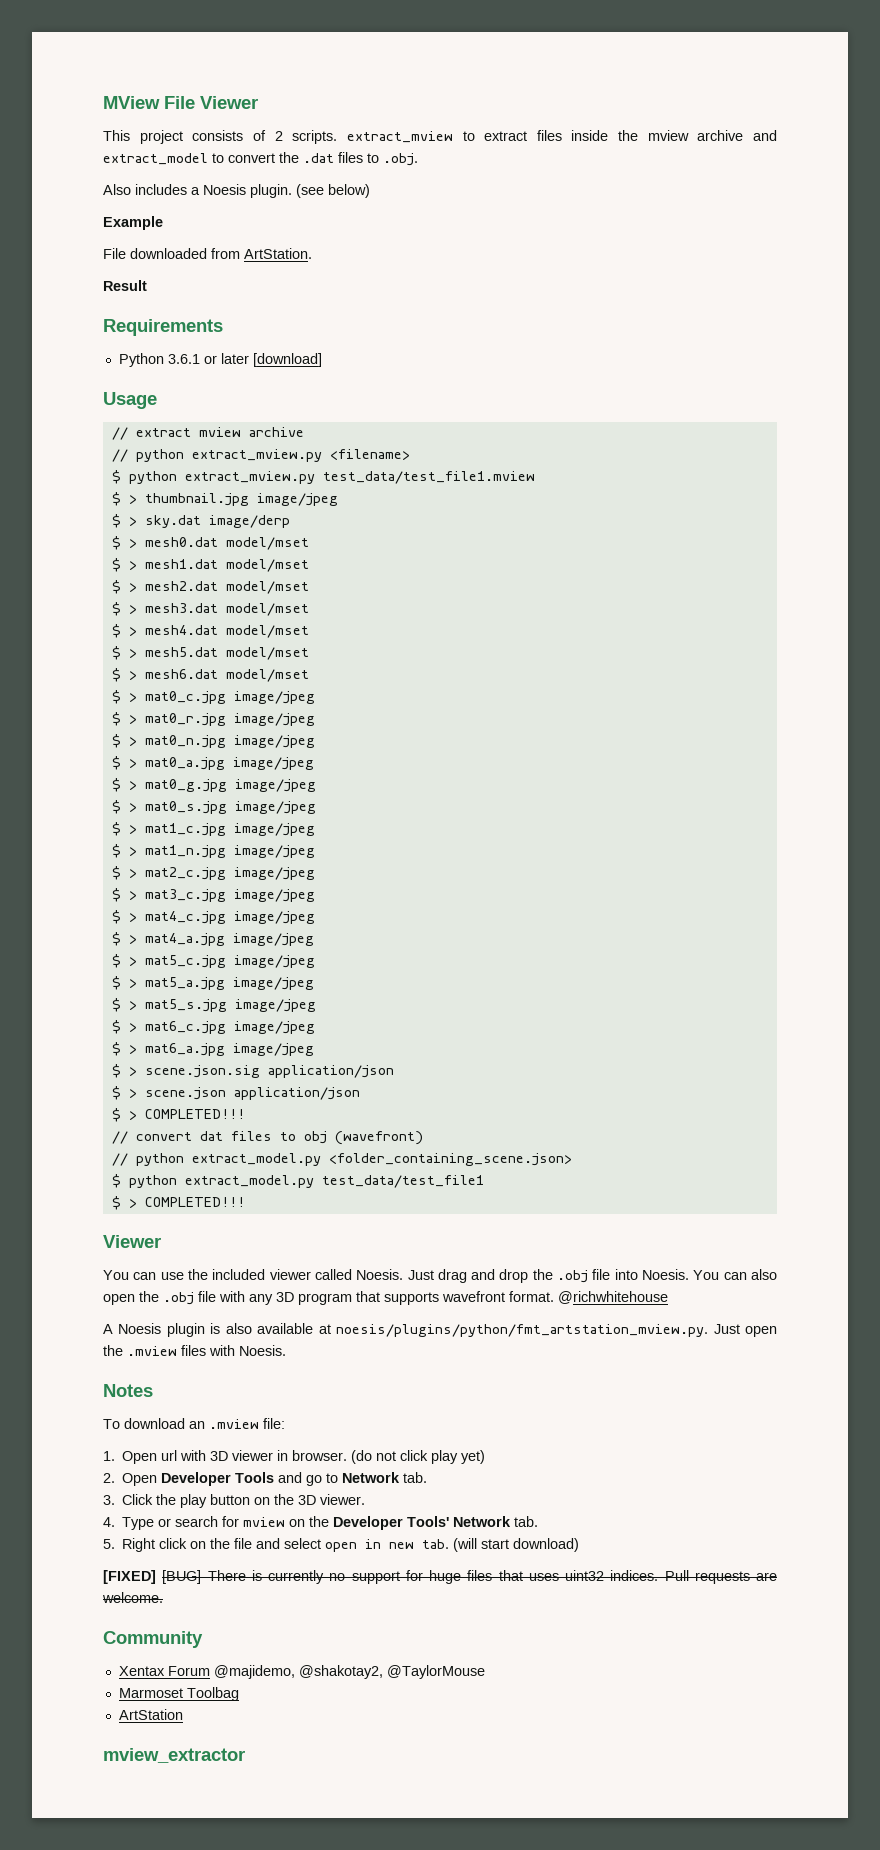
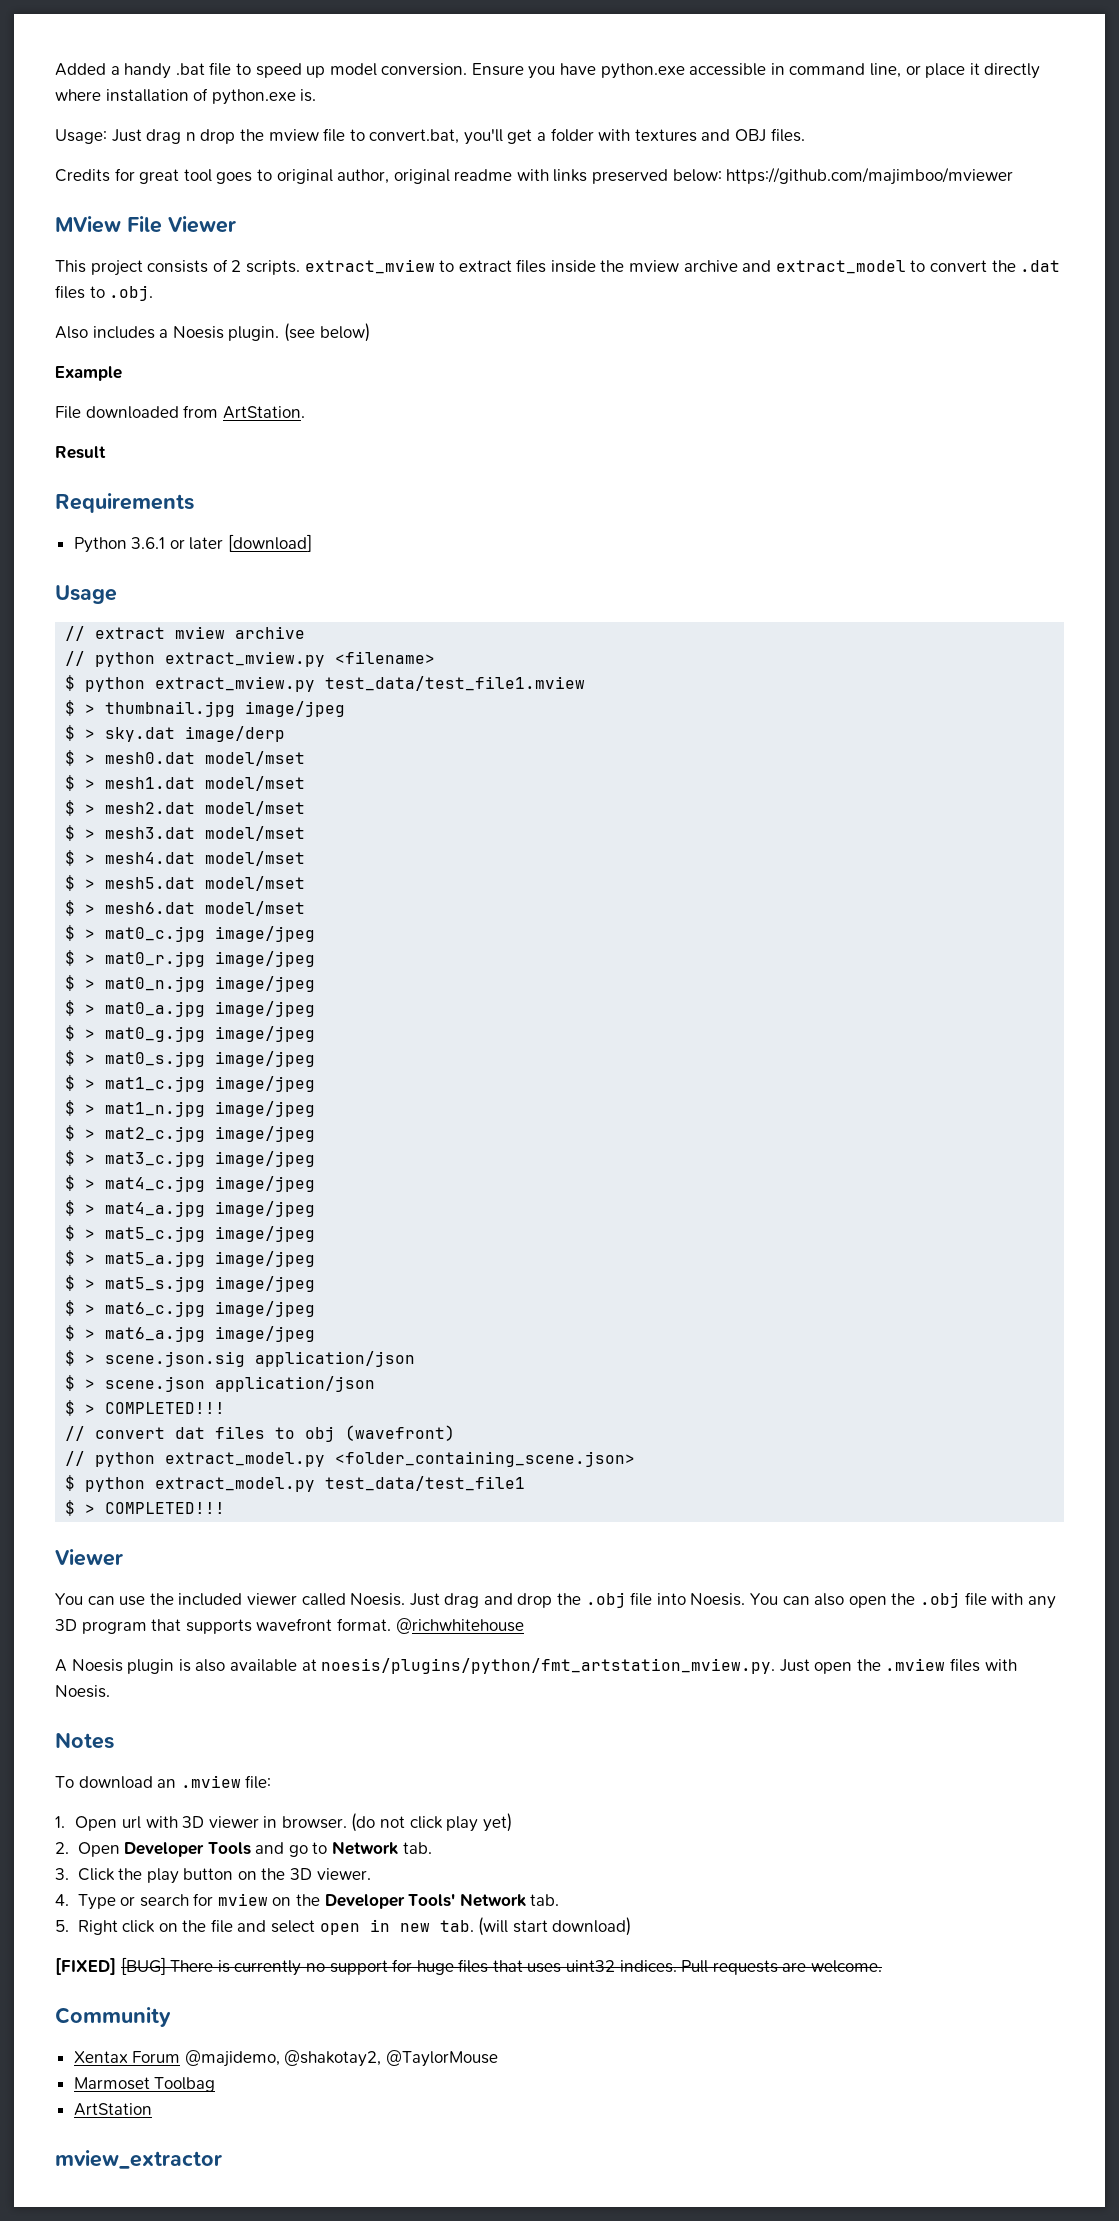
+ Added a handy .bat file to speed up model conversion. Ensure you have python.exe accessible in command line, or place it directly where installation of python.exe is.
+ Usage: Just drag n drop the mview file to convert.bat, you'll get a folder with textures and OBJ files.
+ Credits for great tool goes to original author, original readme with links preserved below: https://github.com/majimboo/mviewer

